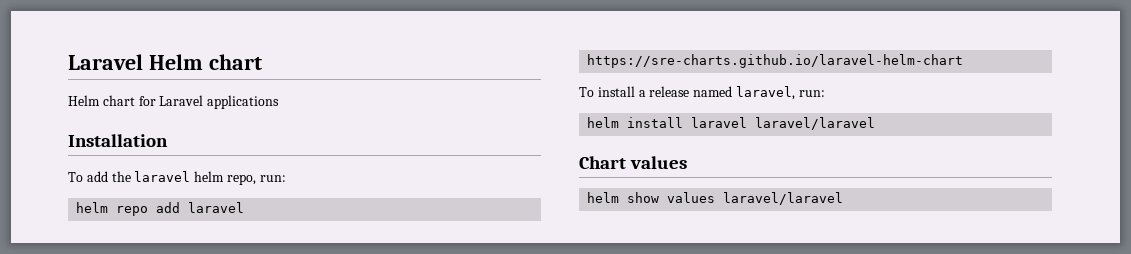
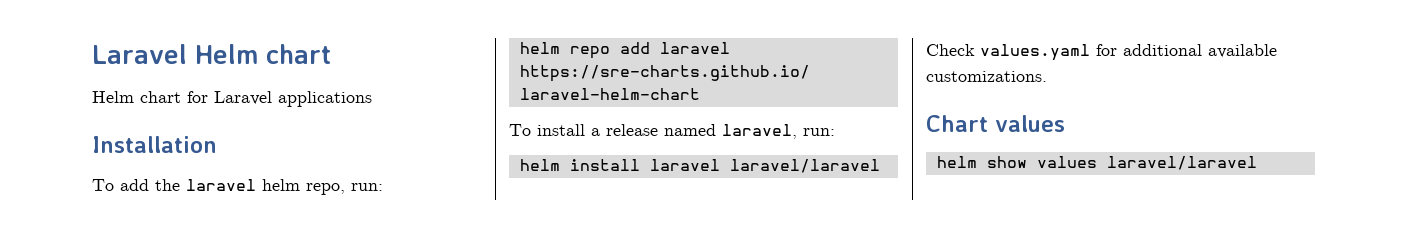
+ Check values.yaml for additional available customizations.

